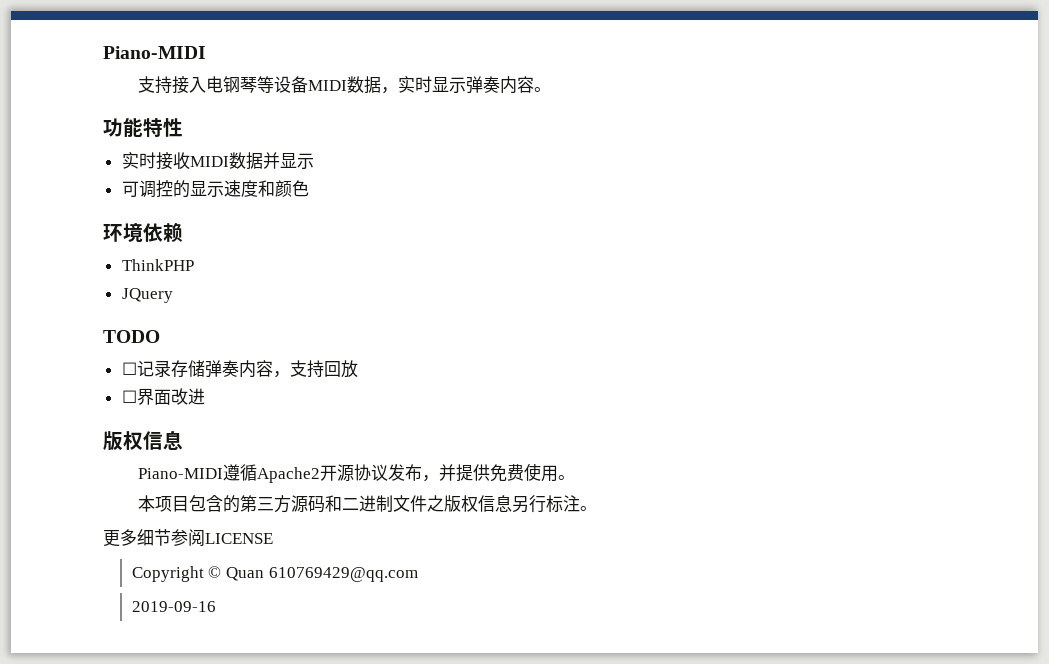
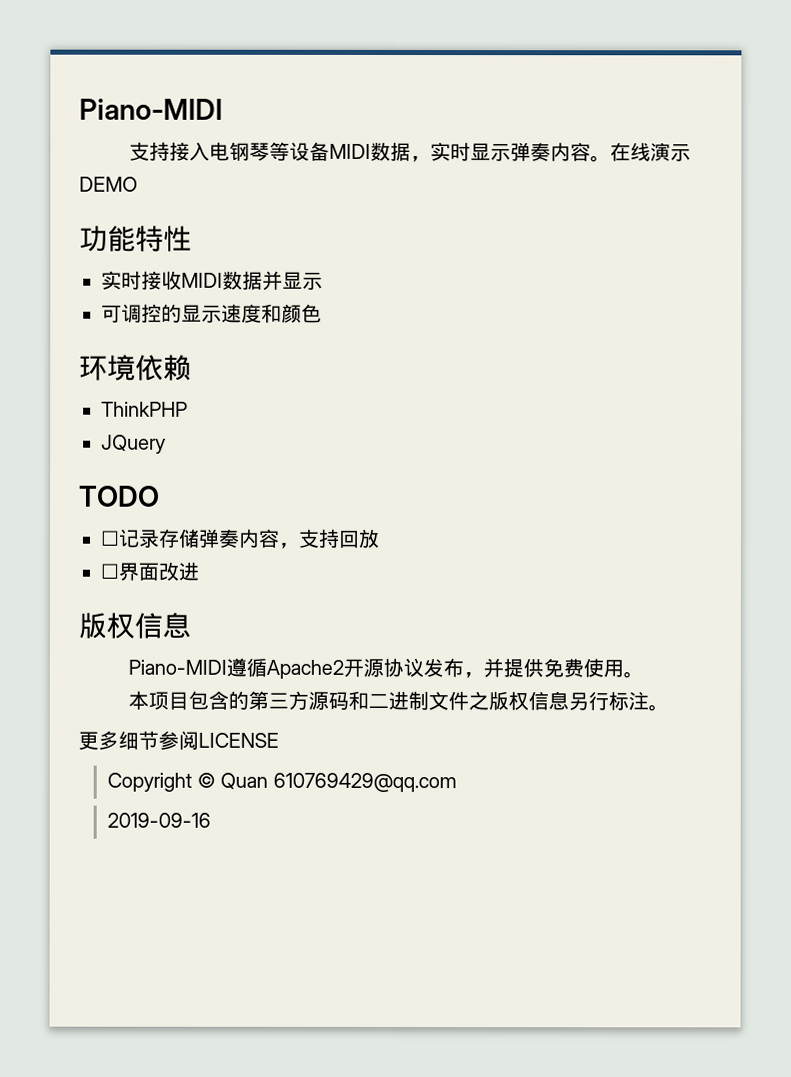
+ 在线演示DEMO

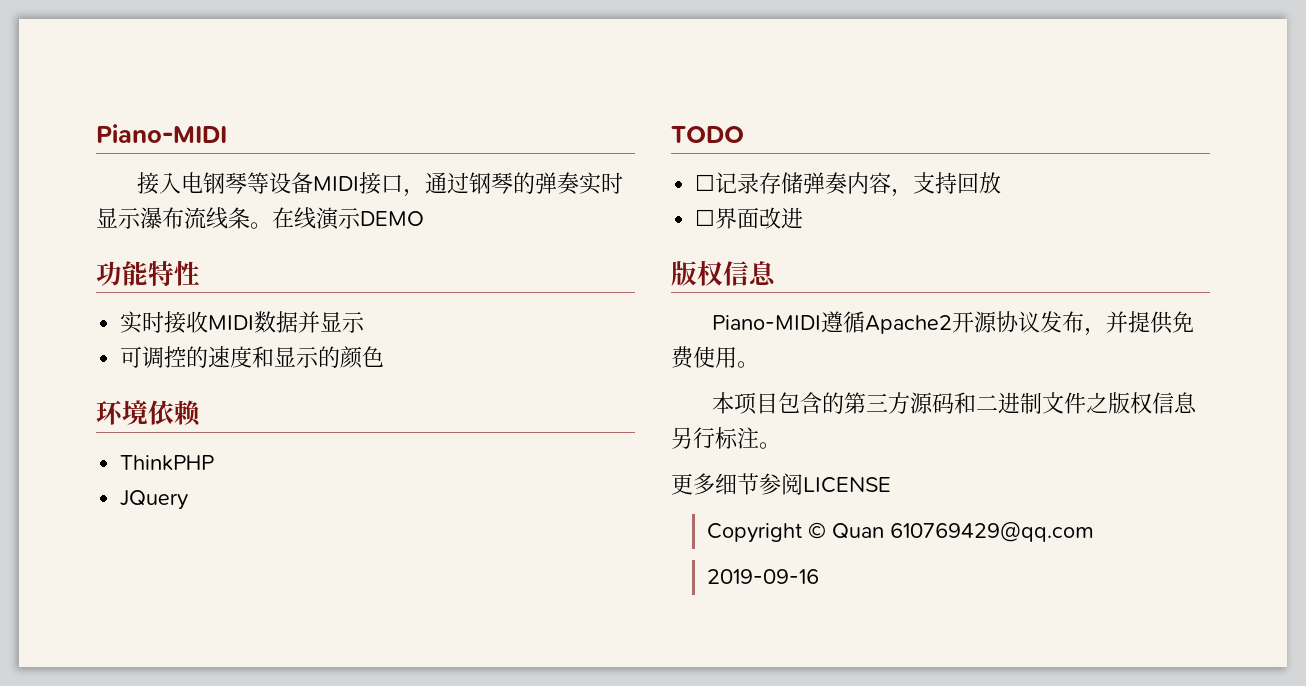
- 支持接入电钢琴等设备MIDI数据，实时显示弹奏内容。
+ 接入电钢琴等设备MIDI接口，通过钢琴的弹奏实时显示瀑布流线条。
- 可调控的显示速度和颜色
+ 可调控的速度和显示的颜色

